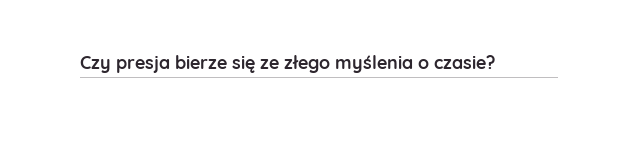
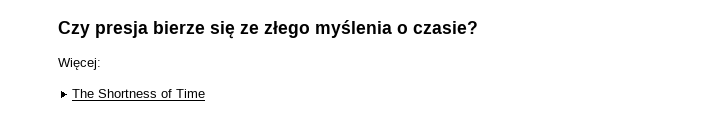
+ Więcej:
+ The Shortness of Time

